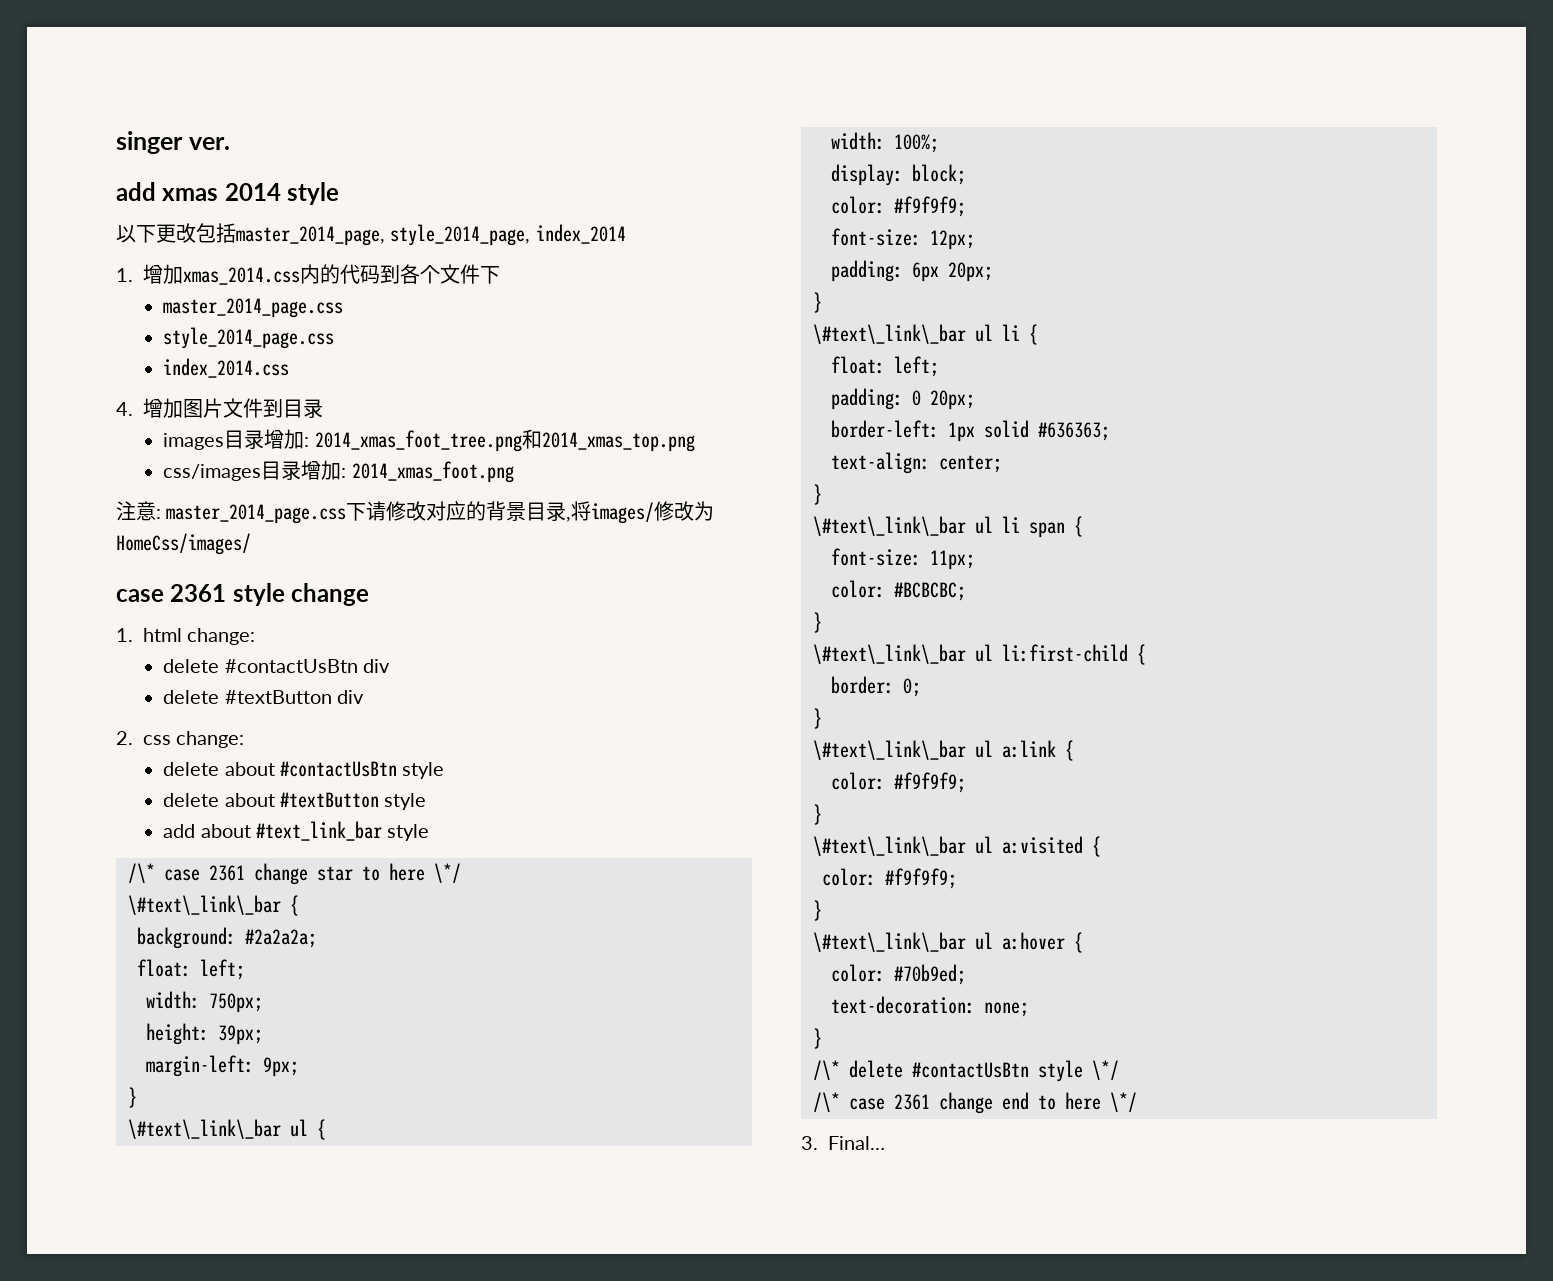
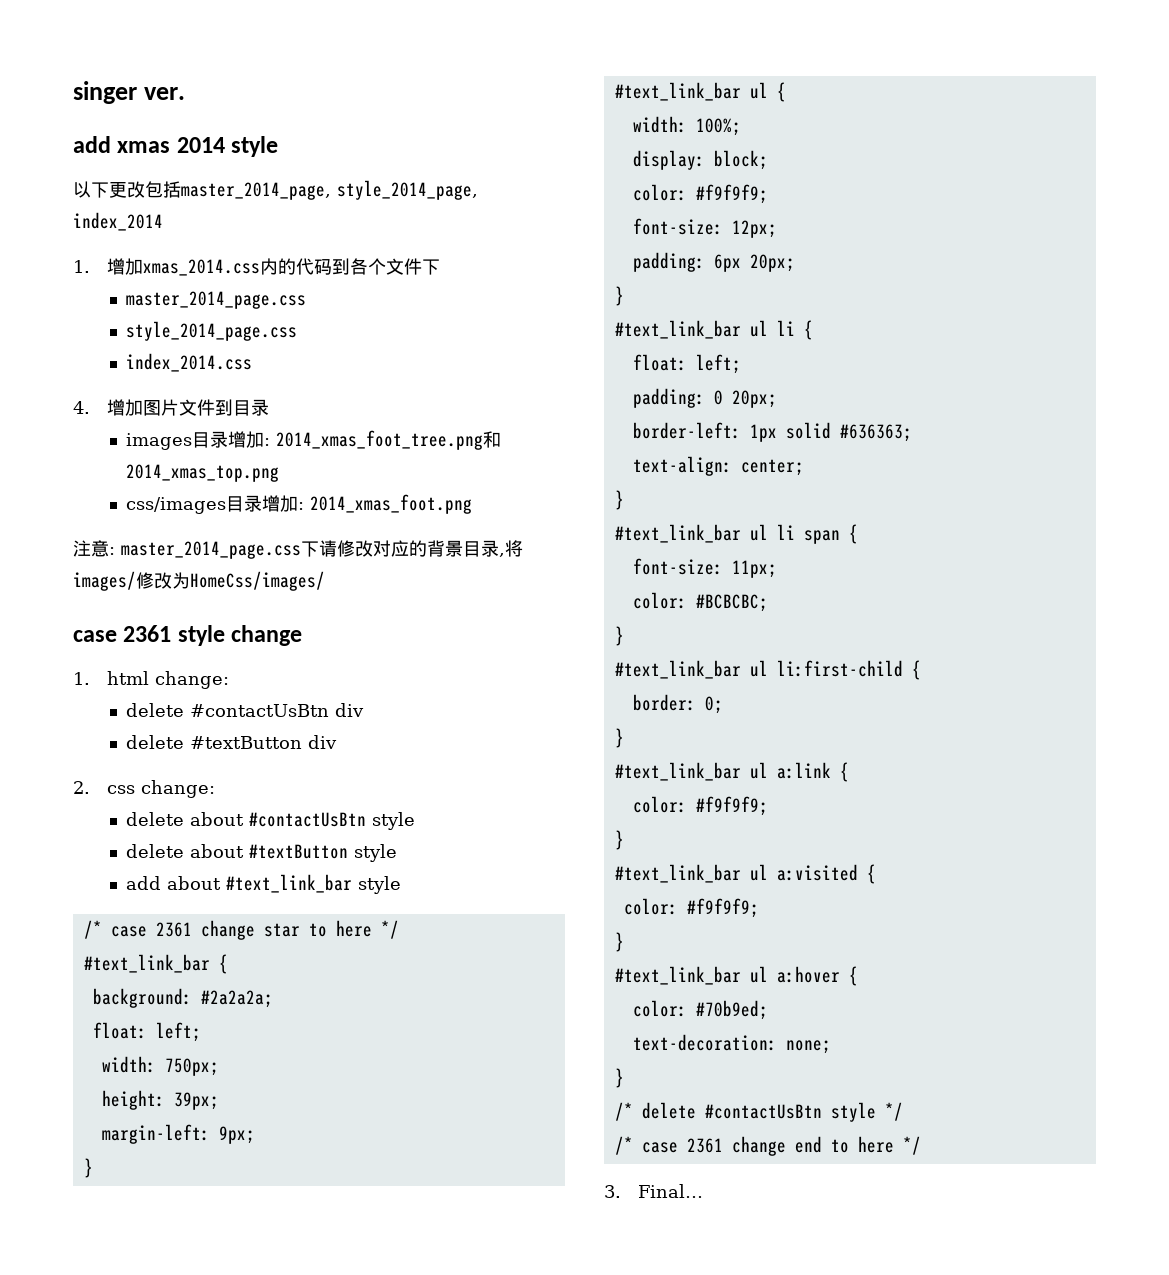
- /\* case 2361 change star to here \*/
- \#text\_link\_bar {
+ /* case 2361 change star to here */
+ #text_link_bar {
- \#text\_link\_bar ul {
+ #text_link_bar ul {
- \#text\_link\_bar ul li {
+ #text_link_bar ul li {
- \#text\_link\_bar ul li span {
+ #text_link_bar ul li span {
- \#text\_link\_bar ul li:first-child {
+ #text_link_bar ul li:first-child {
- \#text\_link\_bar ul a:link {
+ #text_link_bar ul a:link {
- \#text\_link\_bar ul a:visited {
+ #text_link_bar ul a:visited {
- \#text\_link\_bar ul a:hover {
+ #text_link_bar ul a:hover {
- /\* delete #contactUsBtn style \*/
- /\* case 2361 change end to here \*/
+ /* delete #contactUsBtn style */
+ /* case 2361 change end to here */

